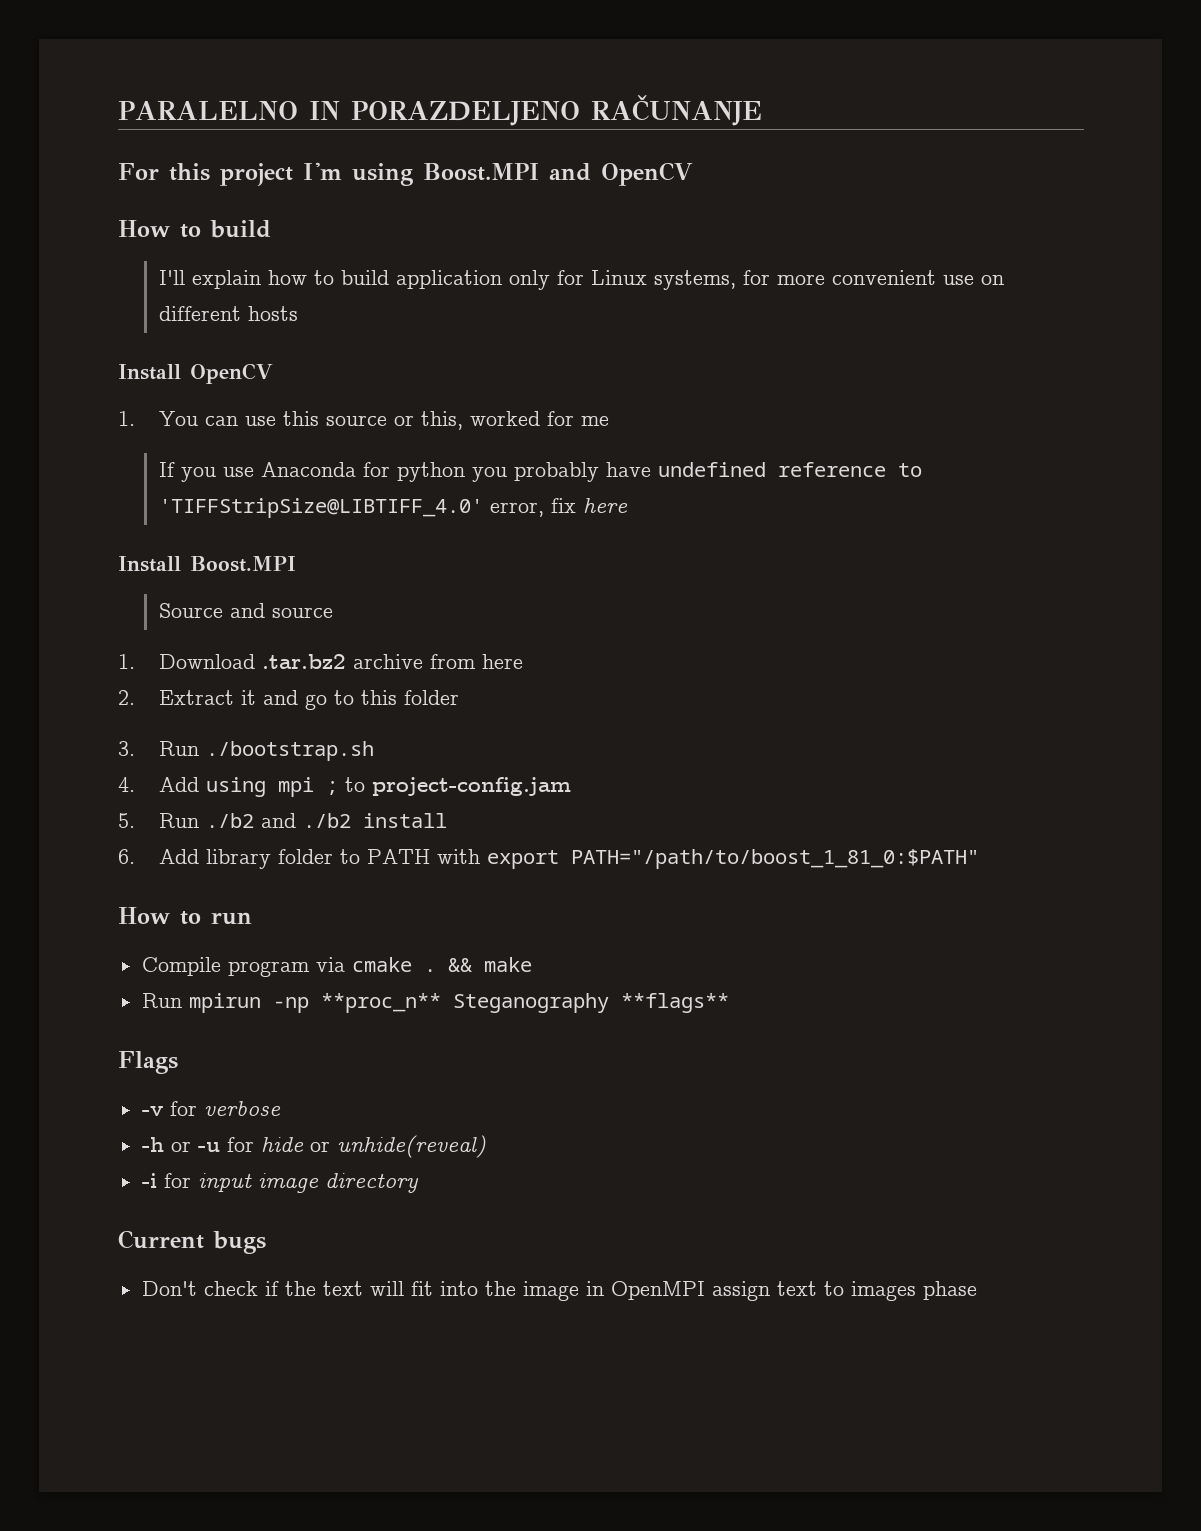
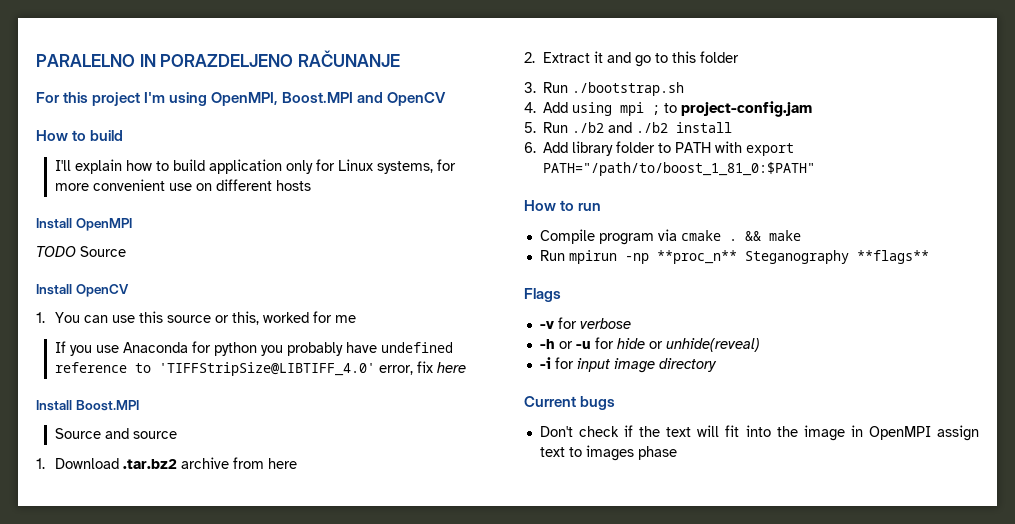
- For this project I'm using Boost.MPI and OpenCV
+ For this project I'm using OpenMPI, Boost.MPI and OpenCV
+ Install OpenMPI
+ TODO Source

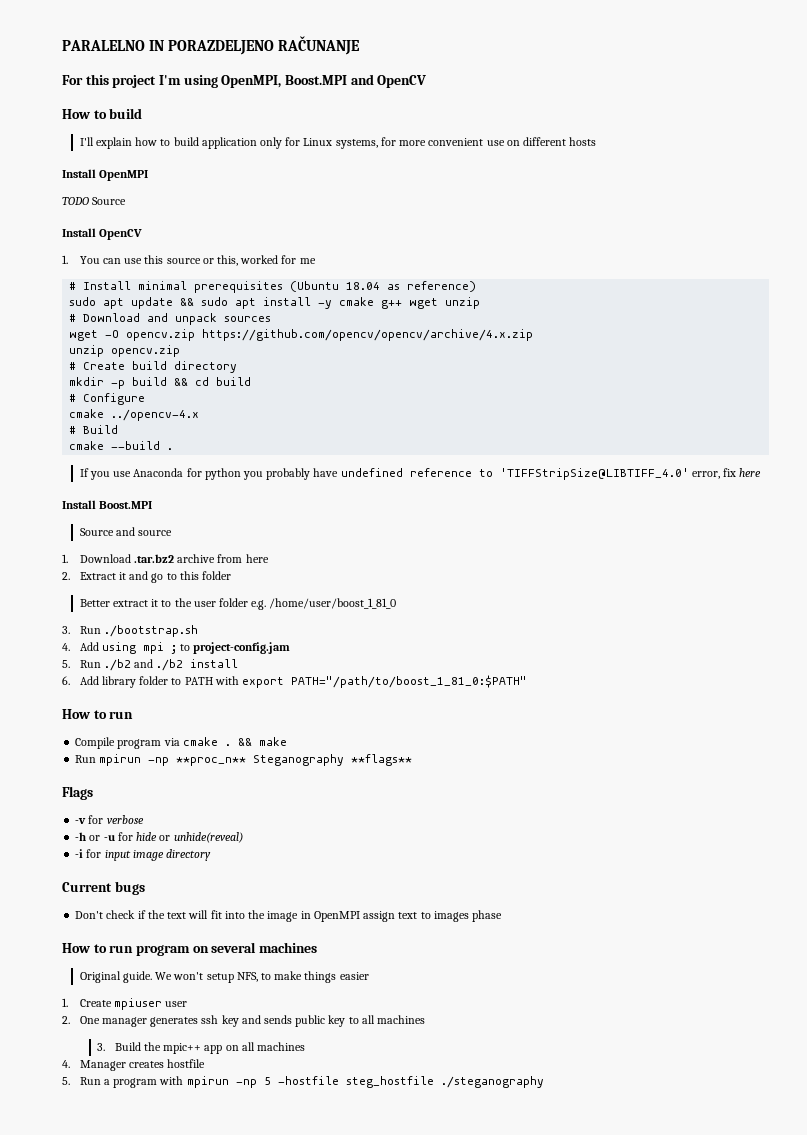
+ # Install minimal prerequisites (Ubuntu 18.04 as reference)
+ sudo apt update && sudo apt install -y cmake g++ wget unzip
+ # Download and unpack sources
+ wget -O opencv.zip https://github.com/opencv/opencv/archive/4.x.zip
+ unzip opencv.zip
+ # Create build directory
+ mkdir -p build && cd build
+ # Configure
+ cmake ../opencv-4.x
+ # Build
+ cmake --build .
+ Better extract it to the user folder e.g. /home/user/boost_1_81_0
+ How to run program on several machines
+ Original guide. We won't setup NFS, to make things easier
+ 1. Create mpiuser user
+ 2. One manager generates ssh key and sends public key to all machines
+ 3. Build the mpic++ app on all machines
+ 4. Manager creates hostfile
+ 5. Run a program with mpirun -np 5 -hostfile steg_hostfile ./steganography

